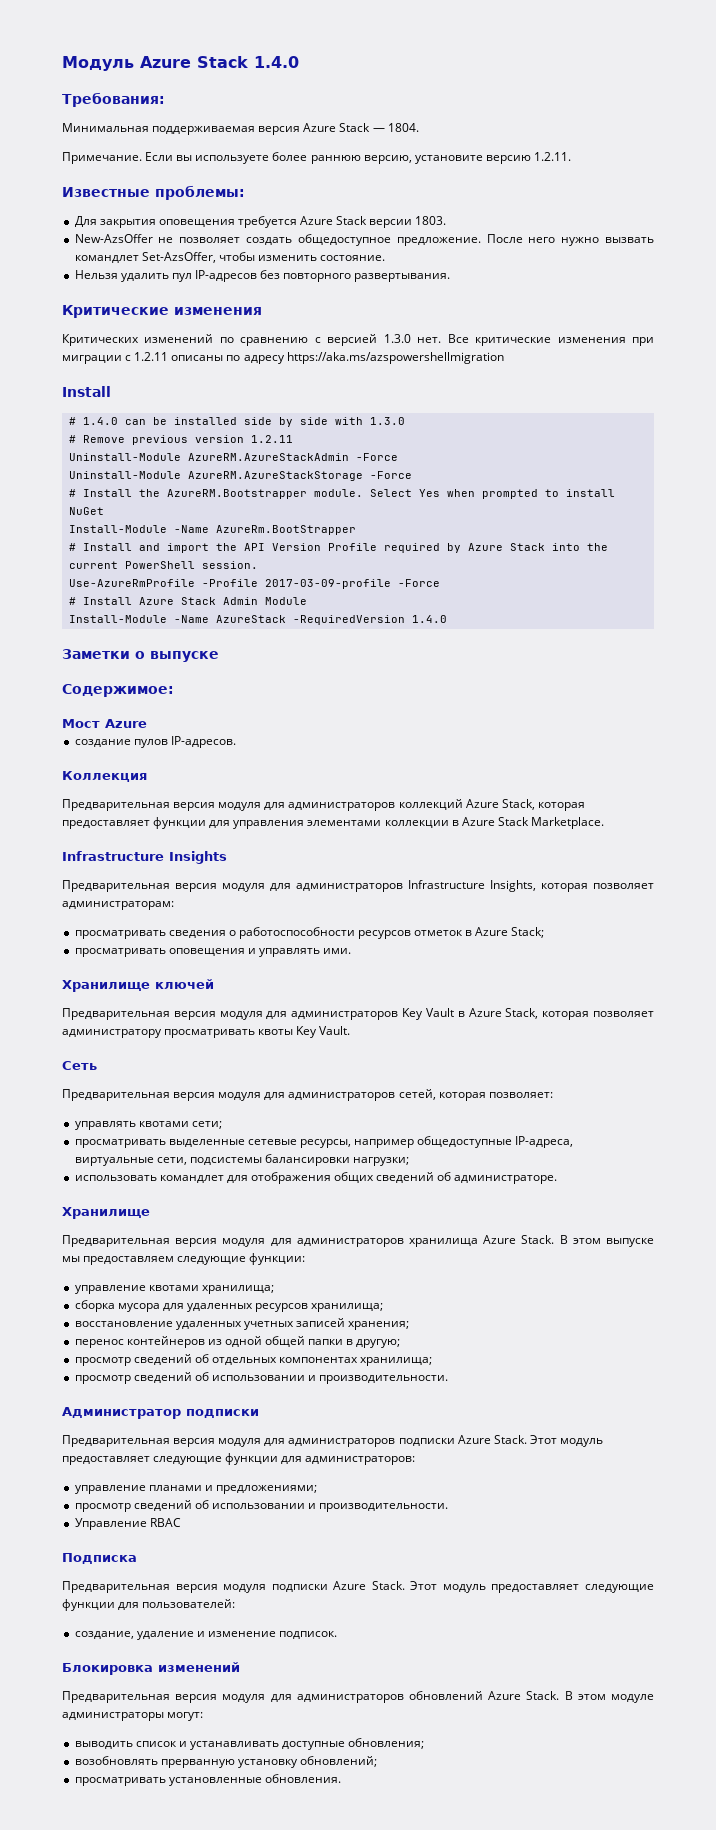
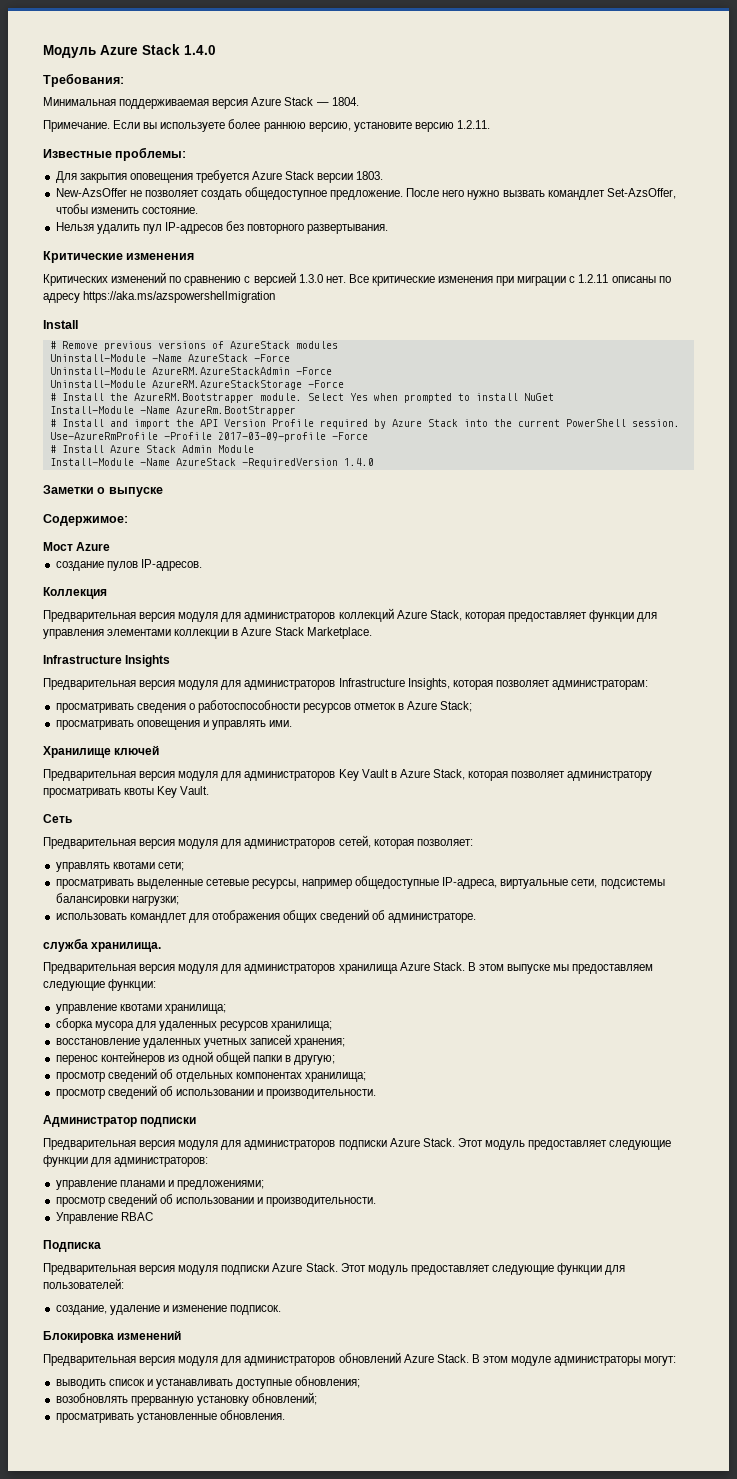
- # 1.4.0 can be installed side by side with 1.3.0
- # Remove previous version 1.2.11
+ # Remove previous versions of AzureStack modules
+ Uninstall-Module -Name AzureStack -Force
  использовать командлет для отображения общих сведений об администраторе.
- Хранилище
+ служба хранилища.

